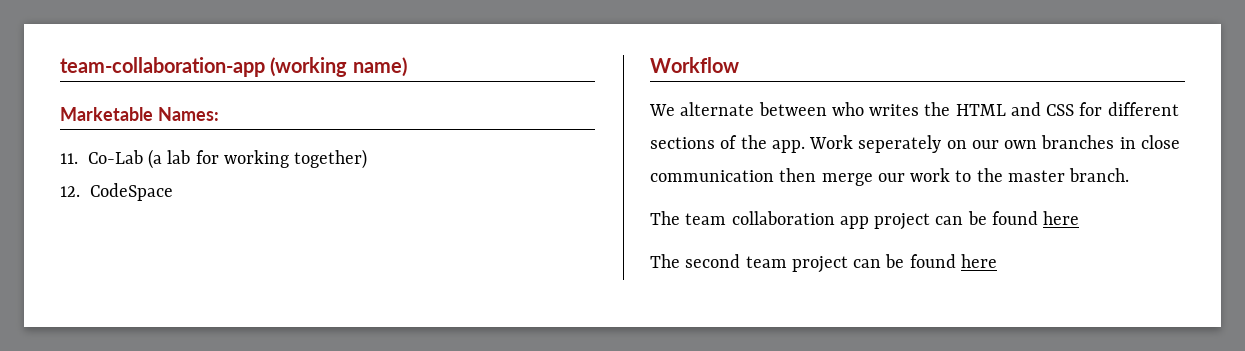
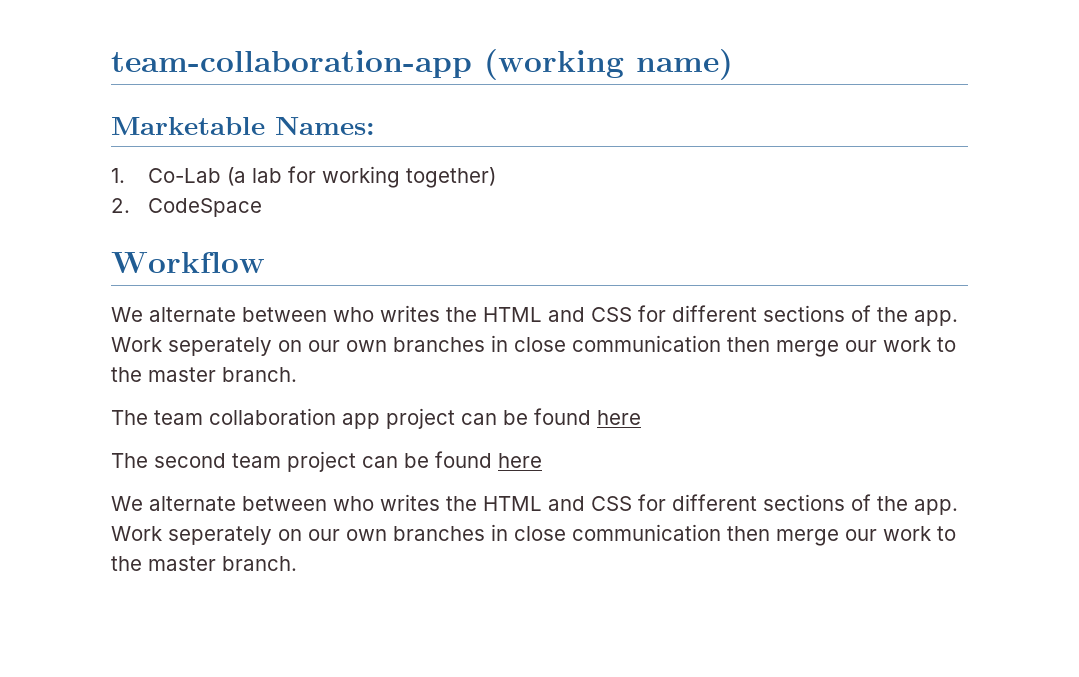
- 11. Co-Lab (a lab for working together)
+ 1. Co-Lab (a lab for working together)
- 12. CodeSpace
+ 2. CodeSpace
  The second team project can be found here
+ We alternate between who writes the HTML and CSS for different sections of the app. Work seperately on our own branches in close communication then merge our work to the master branch.

